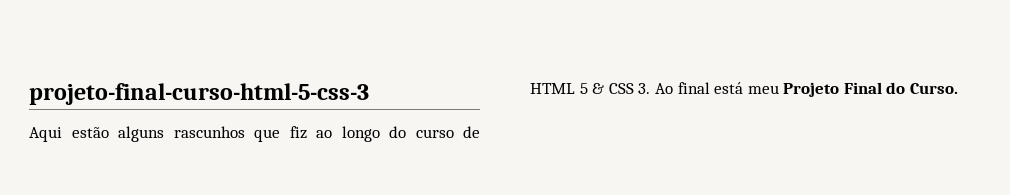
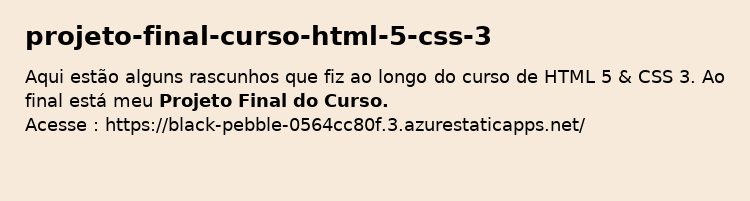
+ Acesse : https://black-pebble-0564cc80f.3.azurestaticapps.net/

